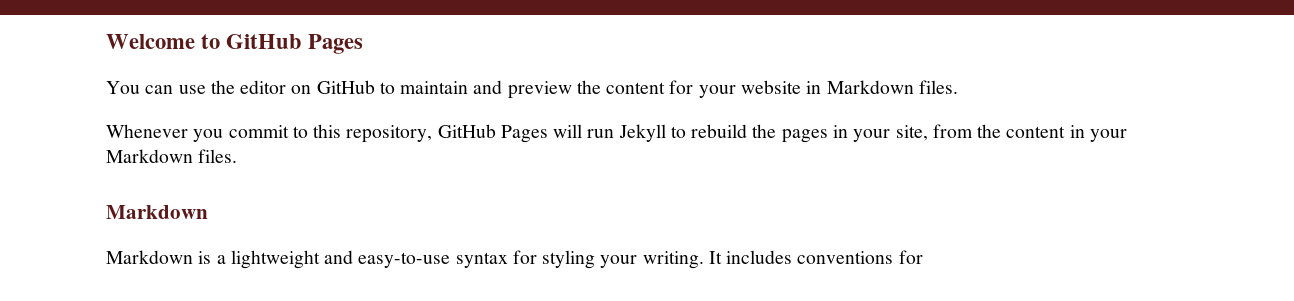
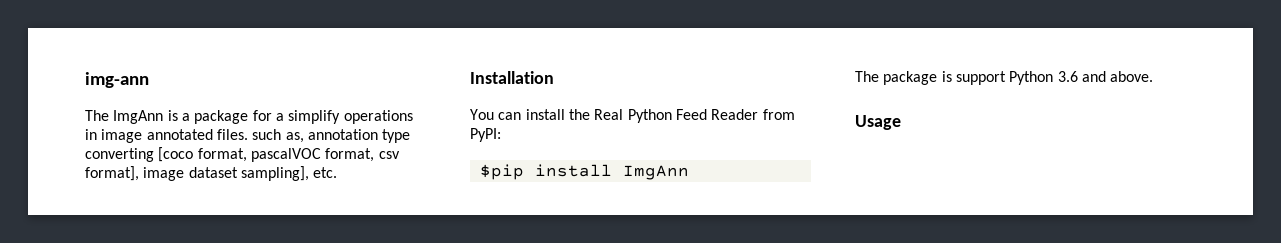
- Welcome to GitHub Pages
- You can use the editor on GitHub to maintain and preview the content for your website in Markdown files.
- Whenever you commit to this repository, GitHub Pages will run Jekyll to rebuild the pages in your site, from the content in your Markdown files.
- Markdown
- Markdown is a lightweight and easy-to-use syntax for styling your writing. It includes conventions for
+ img-ann
+ The ImgAnn is a package for a simplify operations in image annotated files. such as, annotation type converting [coco format, pascalVOC format, csv format], image dataset sampling], etc.
+ Installation
+ You can install the Real Python Feed Reader from PyPI:
+ $pip install ImgAnn
+ The package is support Python 3.6 and above.
+ Usage

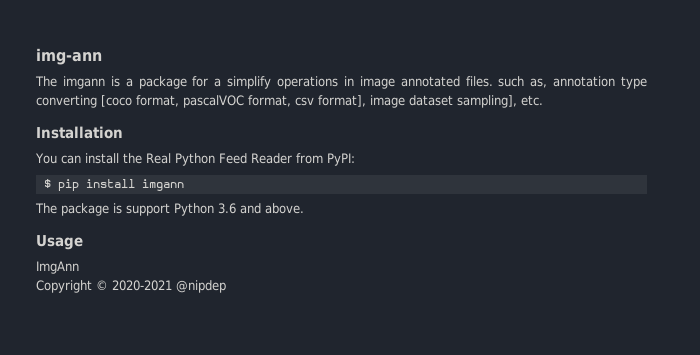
- The ImgAnn is a package for a simplify operations in image annotated files. such as, annotation type converting [coco format, pascalVOC format, csv format], image dataset sampling], etc.
+ The imgann is a package for a simplify operations in image annotated files. such as, annotation type converting [coco format, pascalVOC format, csv format], image dataset sampling], etc.
- $pip install ImgAnn
+ $ pip install imgann
+ ImgAnn
+ Copyright © 2020-2021 @nipdep

